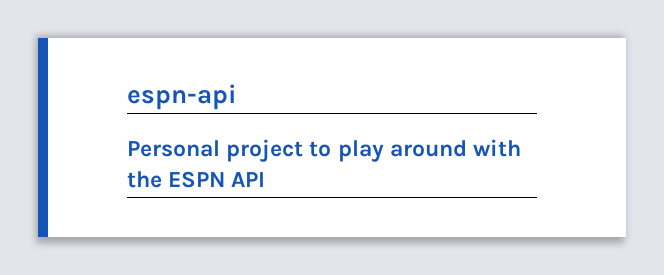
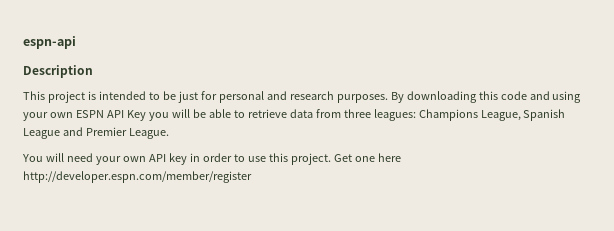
- Personal project to play around with the ESPN API
+ Description
+ This project is intended to be just for personal and research purposes. By downloading this code and using your own ESPN API Key you will be able to retrieve data from three leagues: Champions League, Spanish League and Premier League.
+ You will need your own API key in order to use this project. Get one here http://developer.espn.com/member/register

